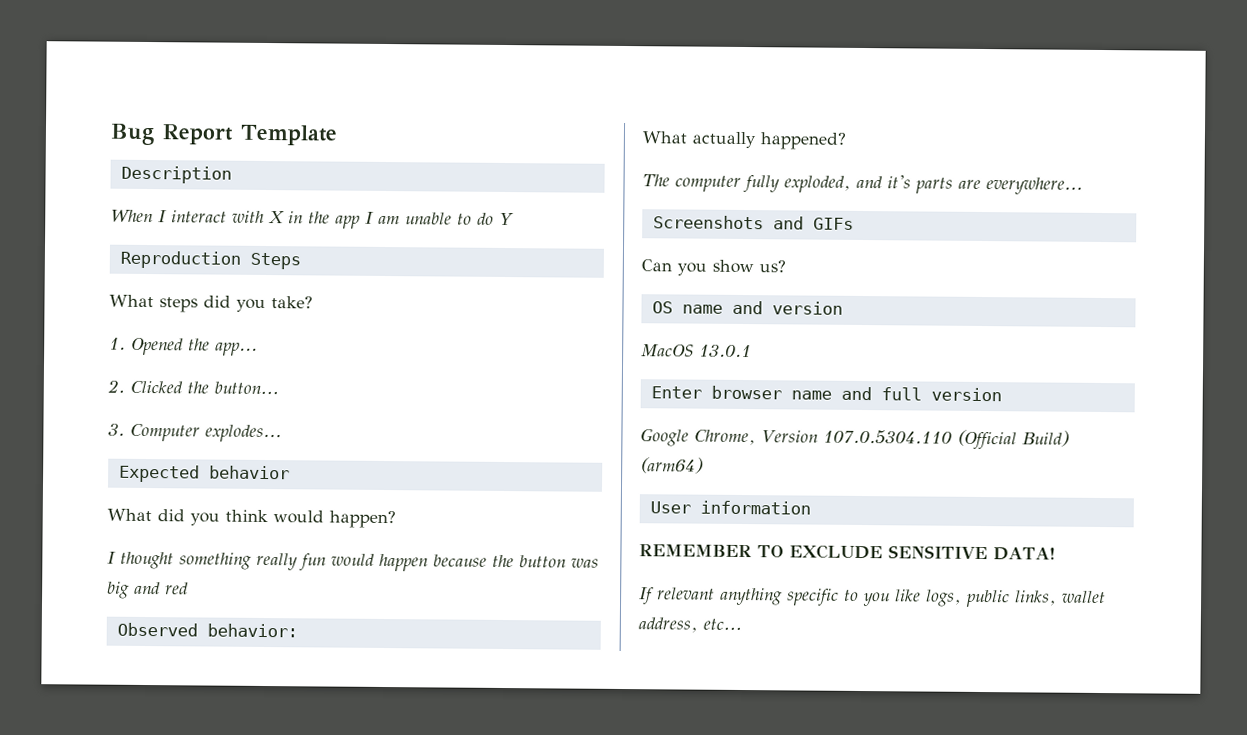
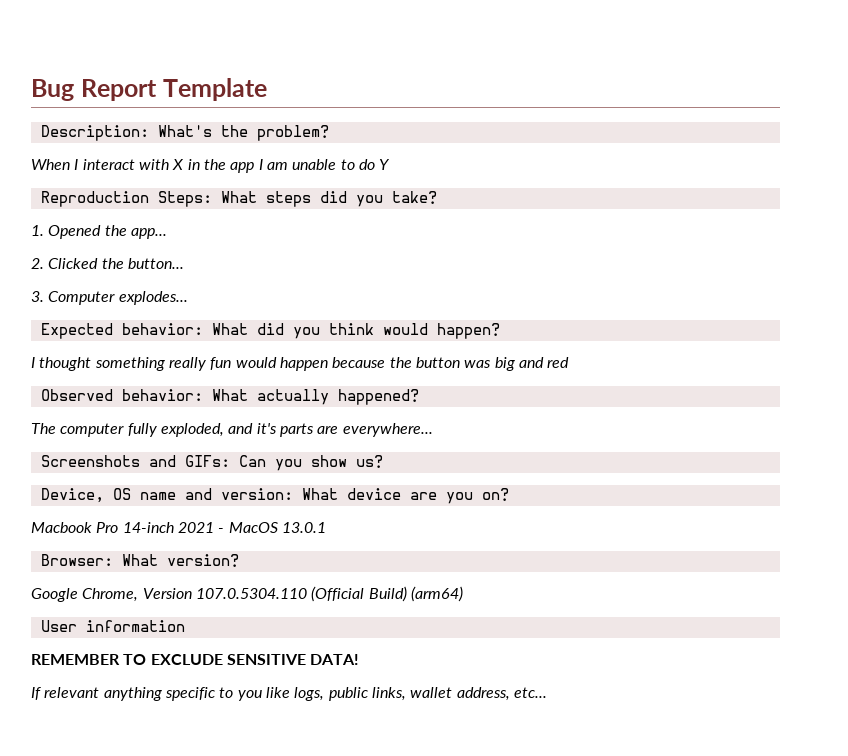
- Description
+ Description: What's the problem?
- Reproduction Steps
- What steps did you take?
+ Reproduction Steps: What steps did you take?
- Expected behavior
- What did you think would happen?
+ Expected behavior: What did you think would happen?
- Observed behavior:
- What actually happened?
+ Observed behavior: What actually happened?
- Screenshots and GIFs
- Can you show us?
+ Screenshots and GIFs: Can you show us?
- OS name and version
- MacOS 13.0.1
- Enter browser name and full version
+ Device, OS name and version: What device are you on?
+ Macbook Pro 14-inch 2021 - MacOS 13.0.1
+ Browser: What version?

